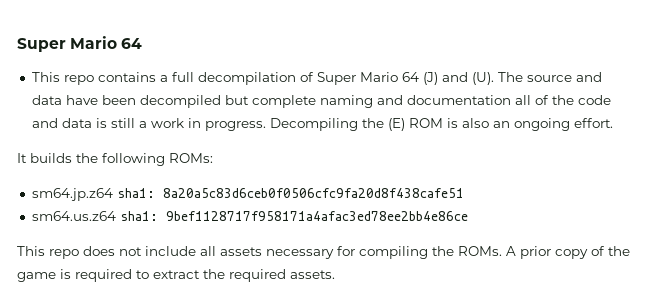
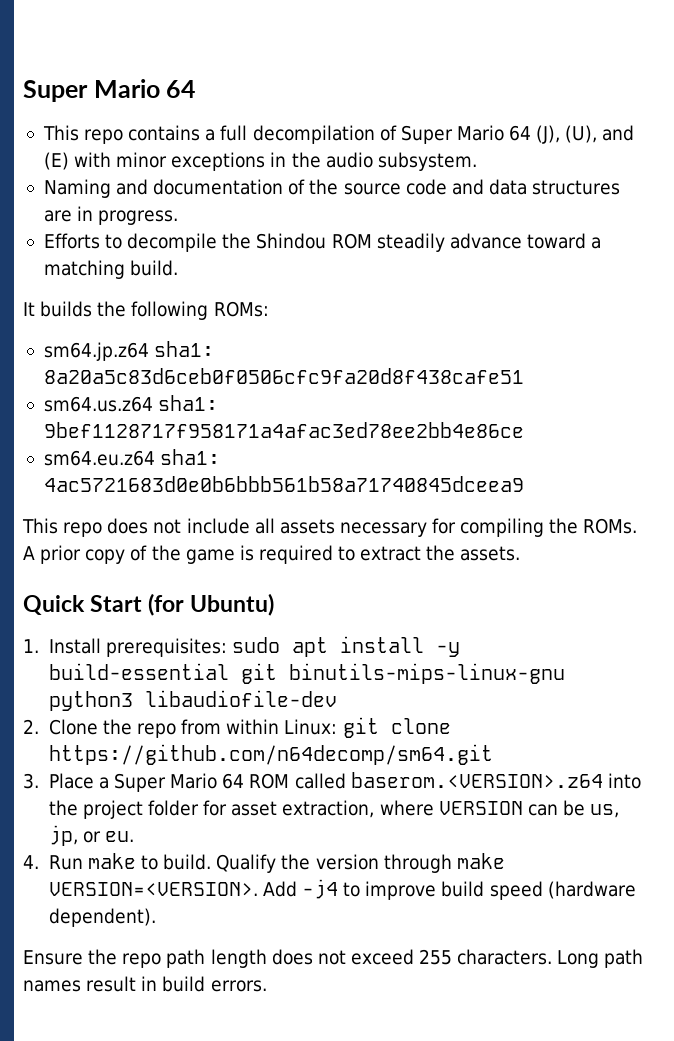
- This repo contains a full decompilation of Super Mario 64 (J) and (U). The source and data have been decompiled but complete naming and documentation all of the code and data is still a work in progress. Decompiling the (E) ROM is also an ongoing effort.
+ This repo contains a full decompilation of Super Mario 64 (J), (U), and (E) with minor exceptions in the audio subsystem.
+ Naming and documentation of the source code and data structures are in progress.
+ Efforts to decompile the Shindou ROM steadily advance toward a matching build.
+ sm64.eu.z64 sha1: 4ac5721683d0e0b6bbb561b58a71740845dceea9
- A prior copy of the game is required to extract the required assets.
+ A prior copy of the game is required to extract the assets.
+ Quick Start (for Ubuntu)
+ 1. Install prerequisites: sudo apt install -y build-essential git binutils-mips-linux-gnu python3 libaudiofile-dev
+ 2. Clone the repo from within Linux: git clone https://github.com/n64decomp/sm64.git
+ 3. Place a Super Mario 64 ROM called baserom.<VERSION>.z64 into the project folder for asset extraction, where VERSION can be us, jp, or eu.
+ 4. Run make to build. Qualify the version through make VERSION=<VERSION>. Add -j4 to improve build speed (hardware dependent).
+ Ensure the repo path length does not exceed 255 characters. Long path names result in build errors.

